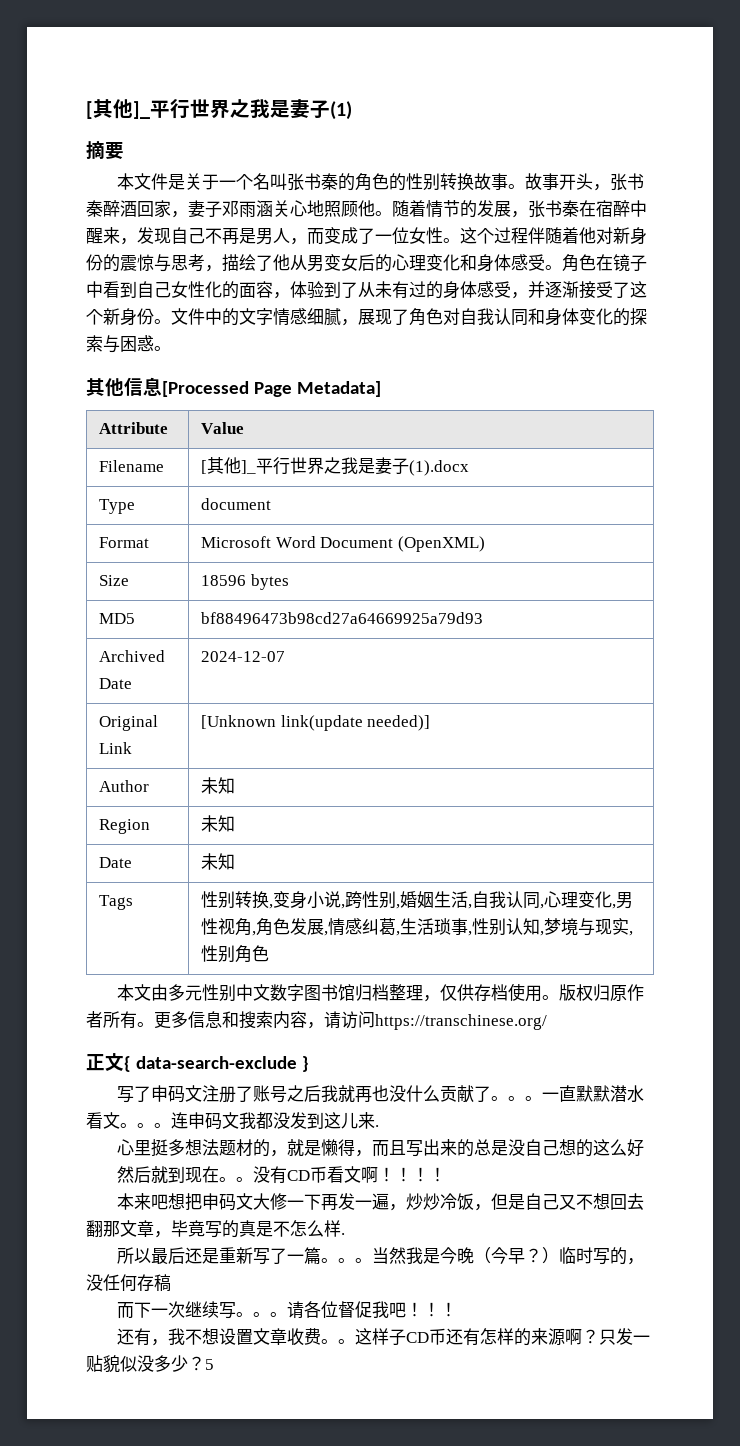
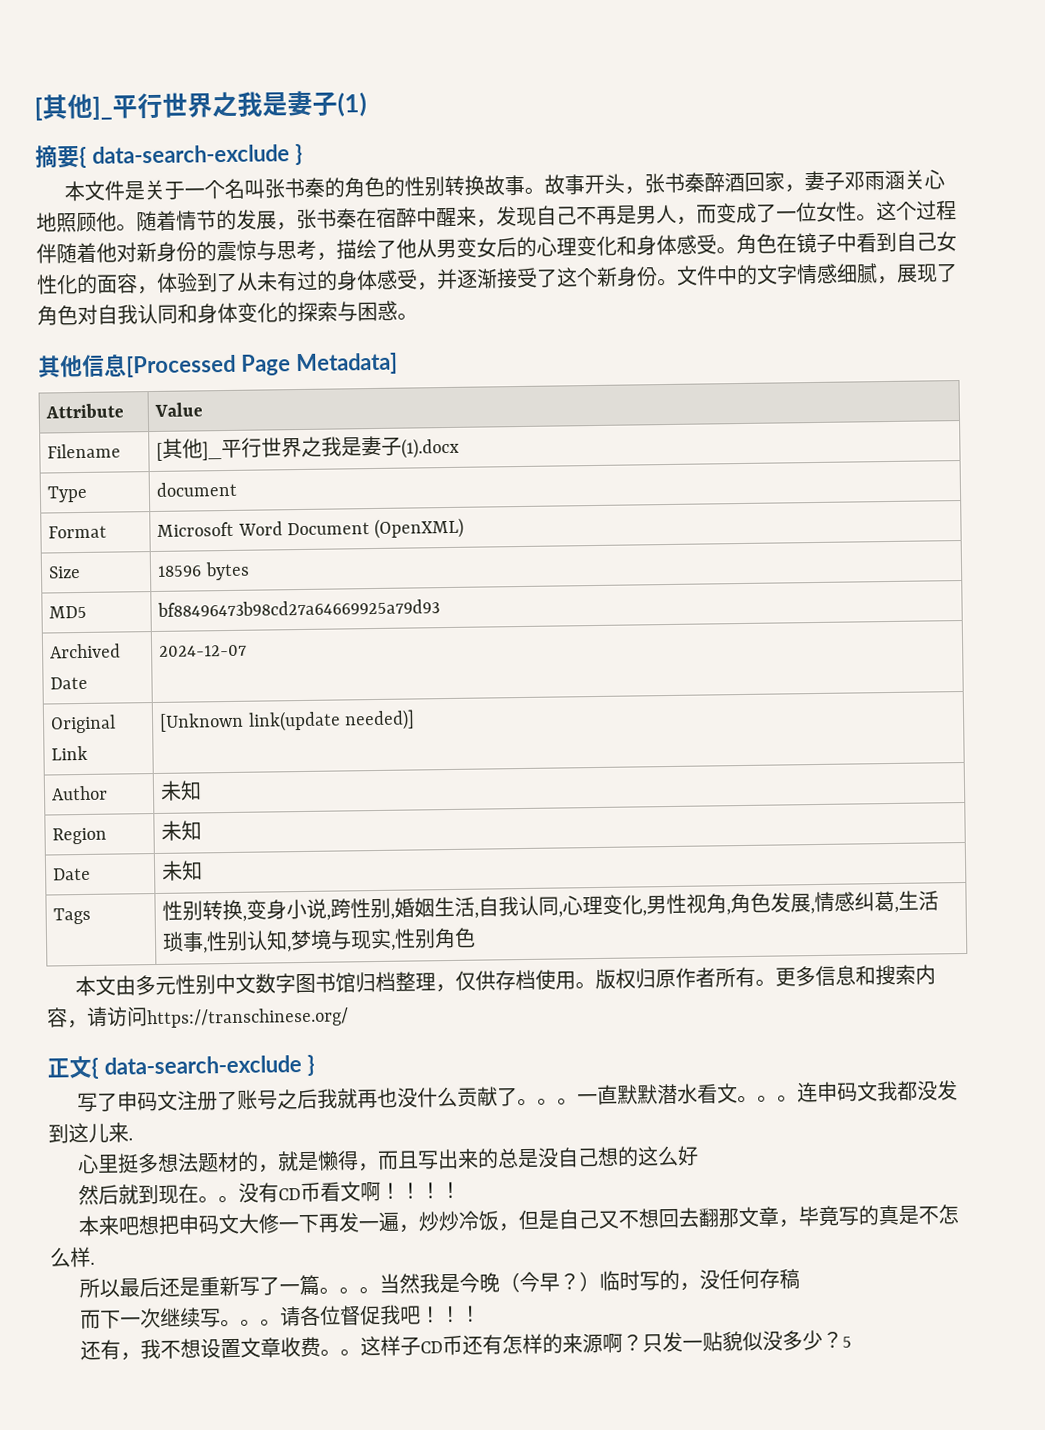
- 摘要
+ 摘要{ data-search-exclude }

